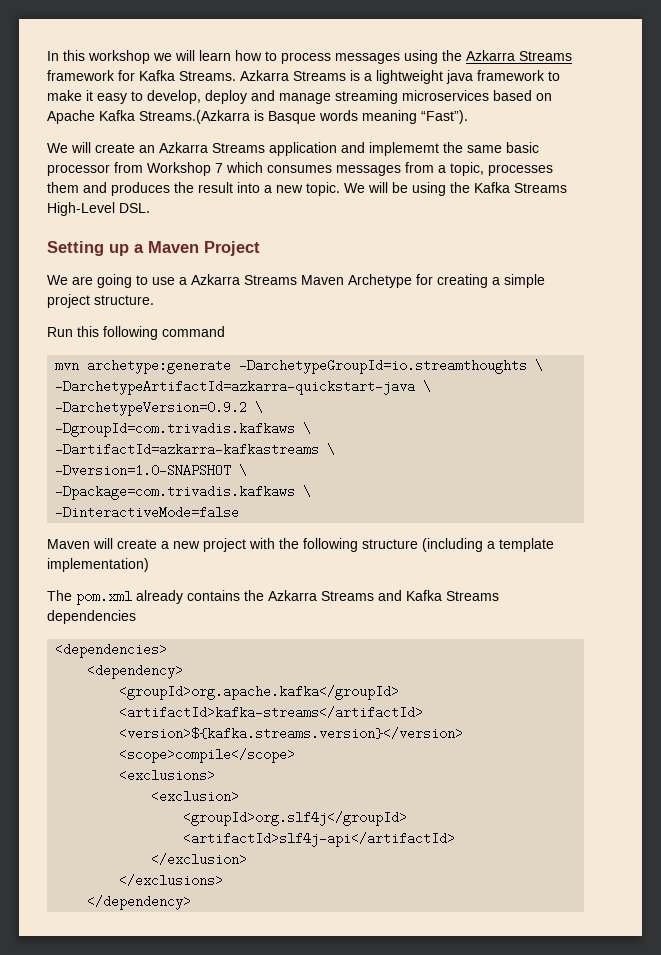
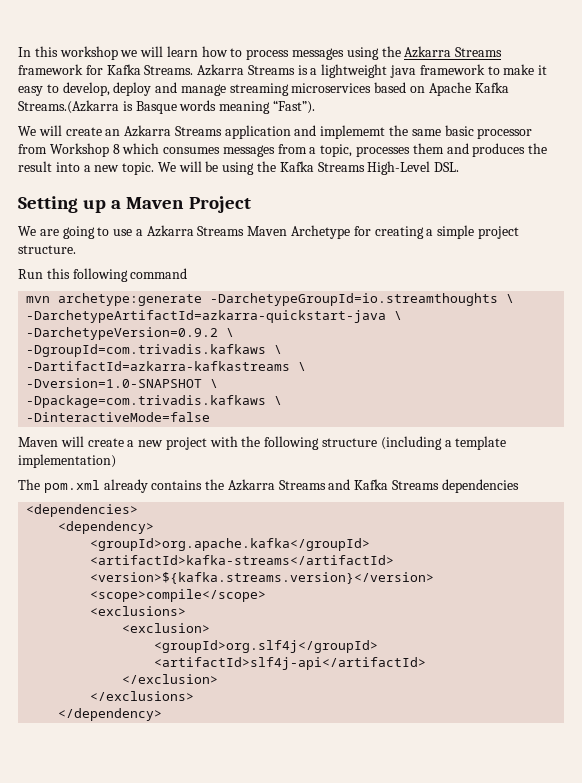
- We will create an Azkarra Streams application and implememt the same basic processor from Workshop 7 which consumes messages from a topic, processes them and produces the result into a new topic.
+ We will create an Azkarra Streams application and implememt the same basic processor from Workshop 8 which consumes messages from a topic, processes them and produces the result into a new topic.

